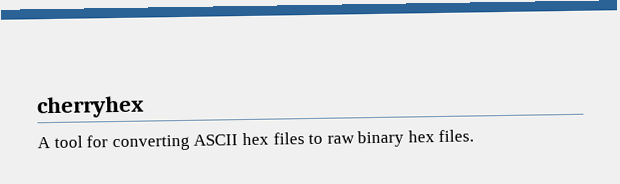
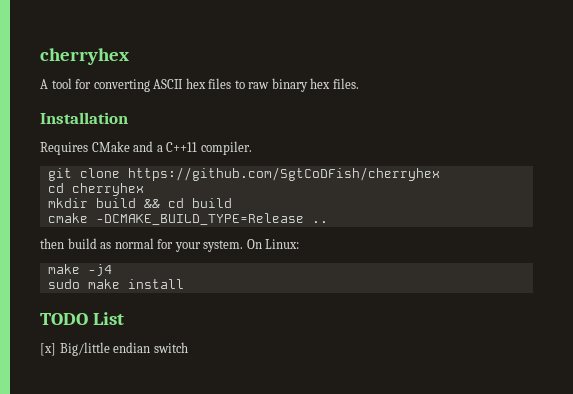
+ Installation
+ Requires CMake and a C++11 compiler.
+ git clone https://github.com/SgtCoDFish/cherryhex
+ cd cherryhex
+ mkdir build && cd build
+ cmake -DCMAKE_BUILD_TYPE=Release ..
+ then build as normal for your system. On Linux:
+ make -j4
+ sudo make install
+ TODO List
+ [x] Big/little endian switch

